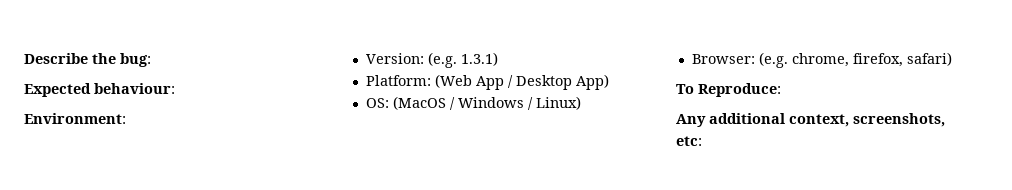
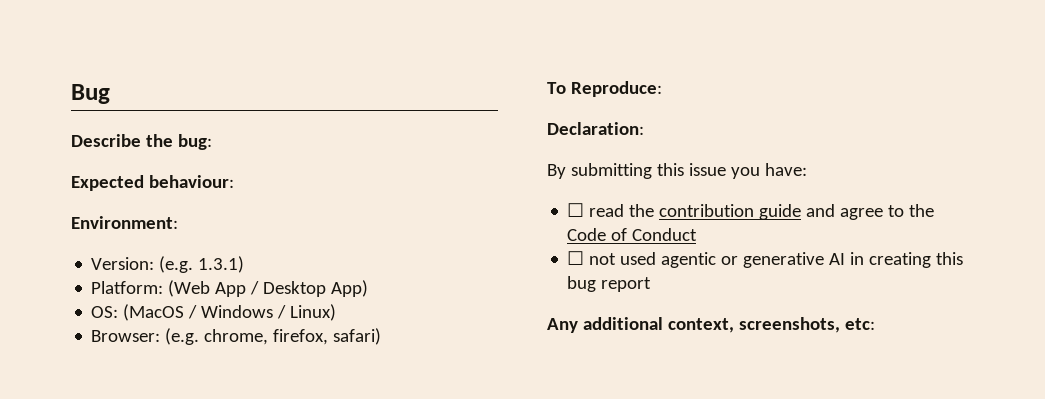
+ Bug
+ Declaration:
+ By submitting this issue you have:
+ ☐ read the contribution guide and agree to the Code of Conduct
+ ☐ not used agentic or generative AI in creating this bug report

